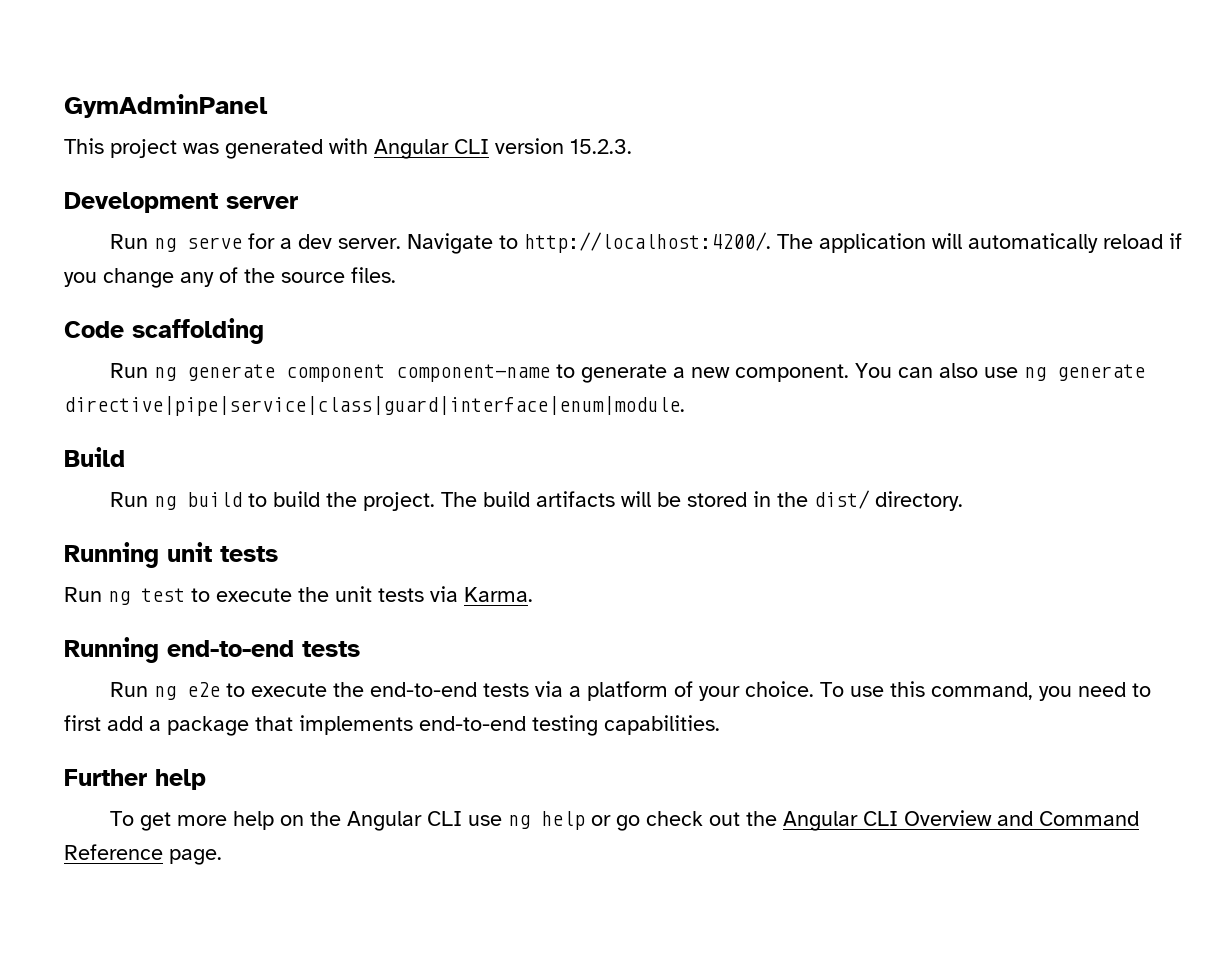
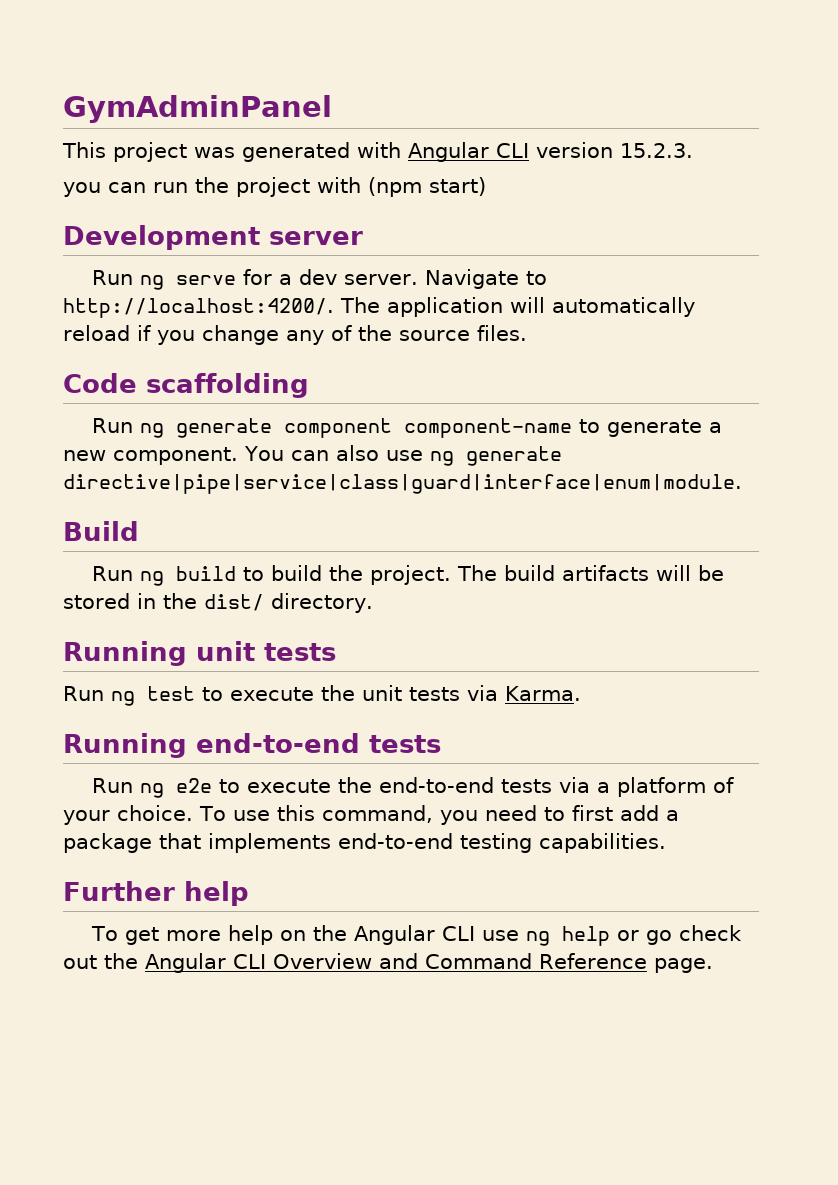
+ you can run the project with (npm start)

